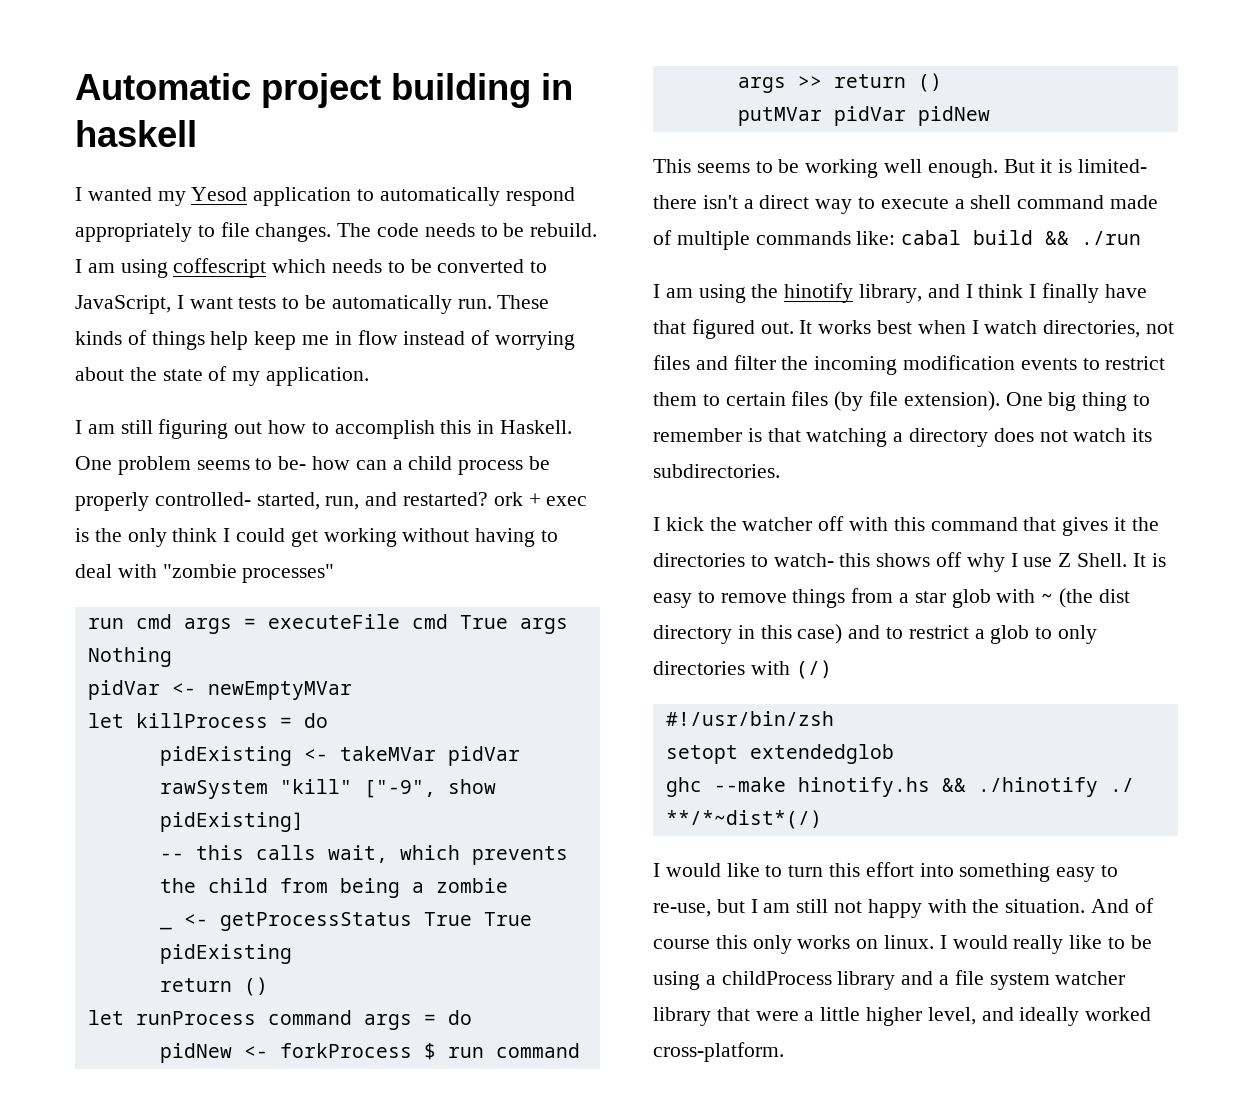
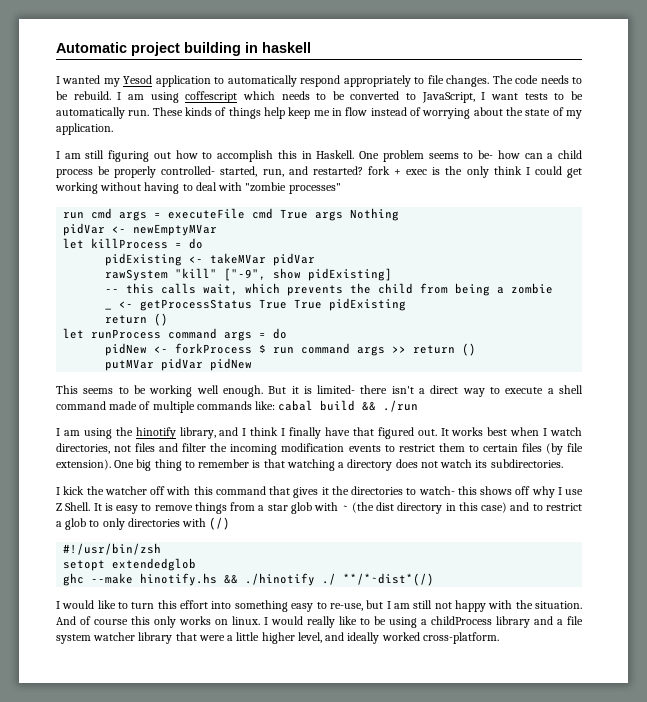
- One problem seems to be- how can a child process be properly controlled- started, run, and restarted? ork + exec is the only think I could get working without having to deal with "zombie processes"
+ One problem seems to be- how can a child process be properly controlled- started, run, and restarted? fork + exec is the only think I could get working without having to deal with "zombie processes"

